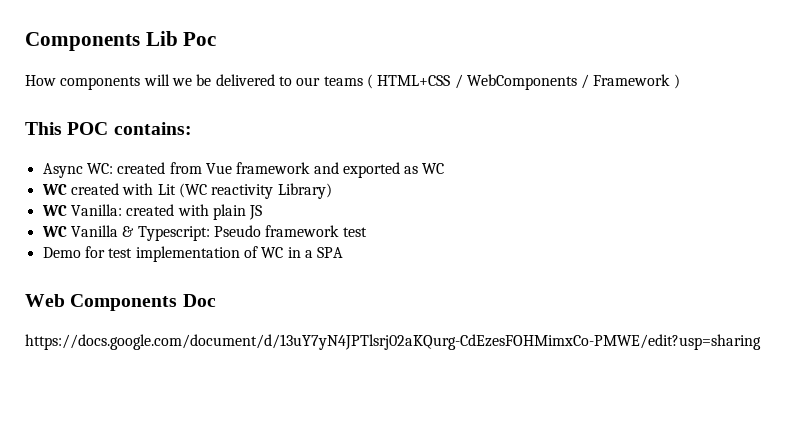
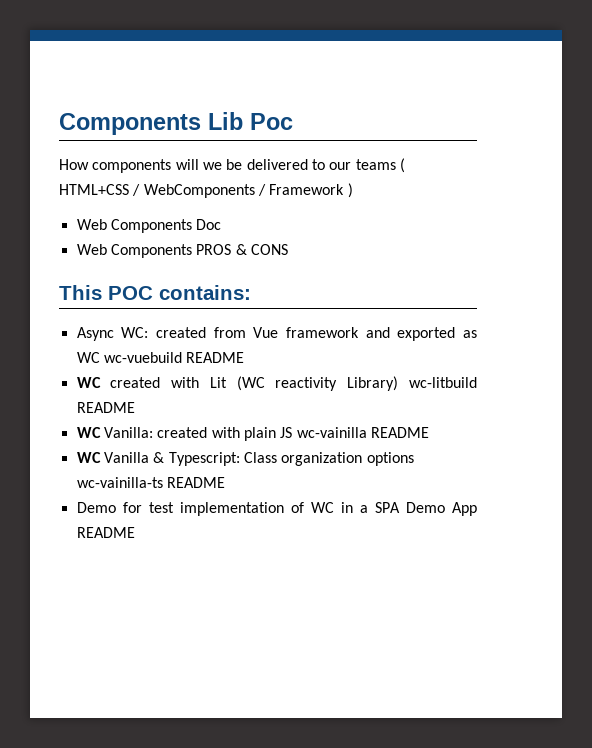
+ Web Components Doc
+ Web Components PROS & CONS
- Async WC: created from Vue framework and exported as WC
+ Async WC: created from Vue framework and exported as WC wc-vuebuild README
- WC created with Lit (WC reactivity Library)
+ WC created with Lit (WC reactivity Library) wc-litbuild README
- WC Vanilla: created with plain JS
+ WC Vanilla: created with plain JS wc-vainilla README
- WC Vanilla & Typescript: Pseudo framework test
+ WC Vanilla & Typescript: Class organization options wc-vainilla-ts README
- Demo for test implementation of WC in a SPA
- Web Components Doc
- https://docs.google.com/document/d/13uY7yN4JPTlsrj02aKQurg-CdEzesFOHMimxCo-PMWE/edit?usp=sharing
+ Demo for test implementation of WC in a SPA Demo App README

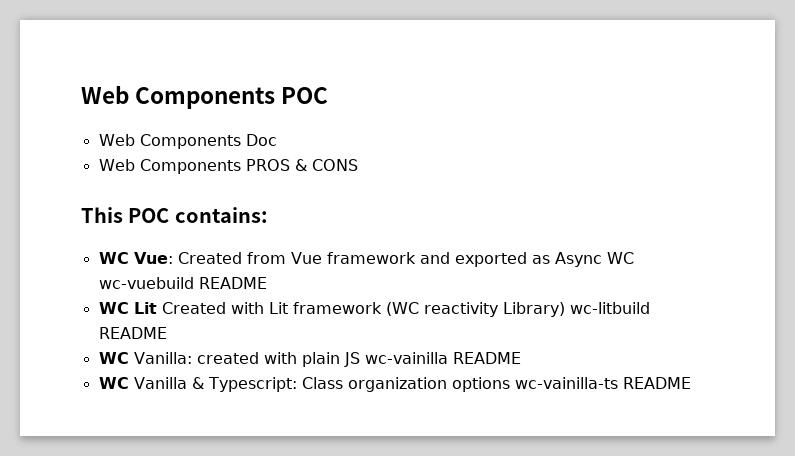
- Components Lib Poc
- How components will we be delivered to our teams ( HTML+CSS / WebComponents / Framework )
+ Web Components POC
- Async WC: created from Vue framework and exported as WC wc-vuebuild README
+ WC Vue: Created from Vue framework and exported as Async WC wc-vuebuild README
- WC created with Lit (WC reactivity Library) wc-litbuild README
+ WC Lit Created with Lit framework (WC reactivity Library) wc-litbuild README
- Demo for test implementation of WC in a SPA Demo App README

